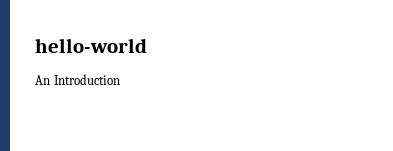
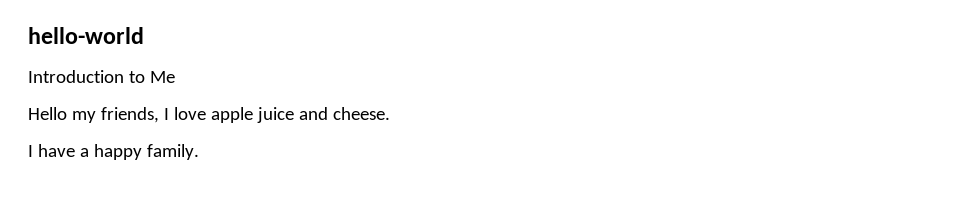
- An Introduction
+ Introduction to Me
+ Hello my friends, I love apple juice and cheese.
+ I have a happy family.

